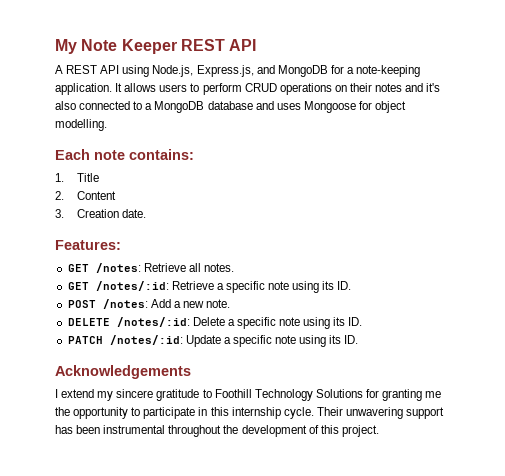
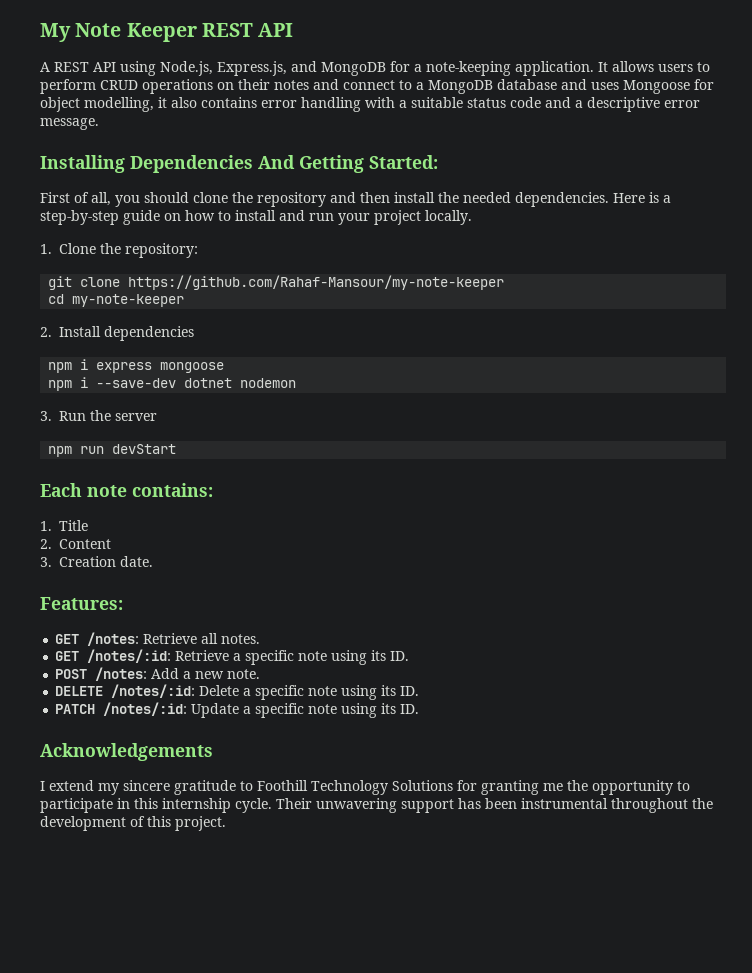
- It allows users to perform CRUD operations on their notes and it's also connected to a MongoDB database and uses Mongoose for object modelling.
+ It allows users to perform CRUD operations on their notes and connect to a MongoDB database and uses Mongoose for object modelling, it also contains error handling with a suitable status code and a descriptive error message.
+ Installing Dependencies And Getting Started:
+ First of all, you should clone the repository and then install the needed dependencies. Here is a step-by-step guide on how to install and run your project locally.
+ 1. Clone the repository:
+ git clone https://github.com/Rahaf-Mansour/my-note-keeper
+ cd my-note-keeper
+ 2. Install dependencies
+ npm i express mongoose
+ npm i --save-dev dotnet nodemon
+ 3. Run the server
+ npm run devStart

